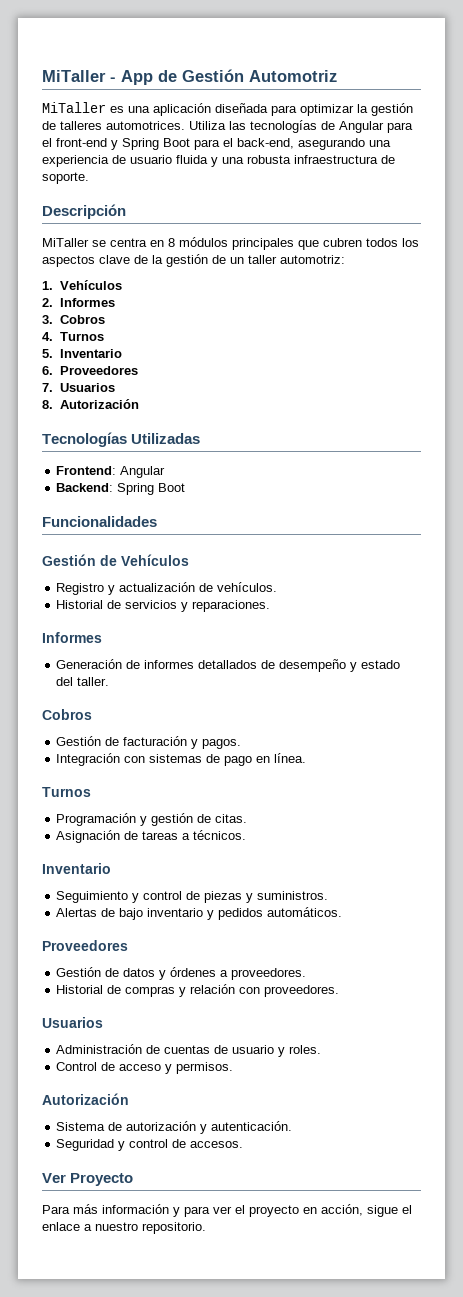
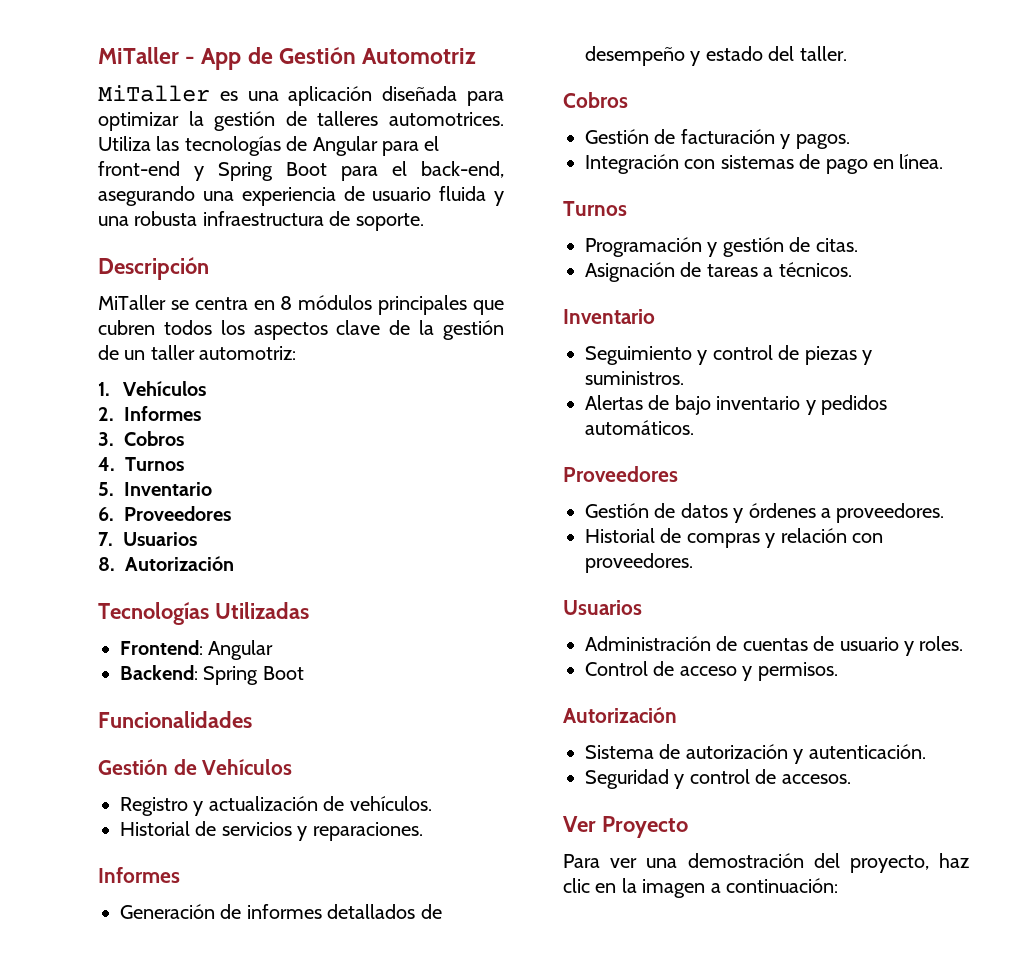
- Para más información y para ver el proyecto en acción, sigue el enlace a nuestro repositorio.
+ Para ver una demostración del proyecto, haz clic en la imagen a continuación:

